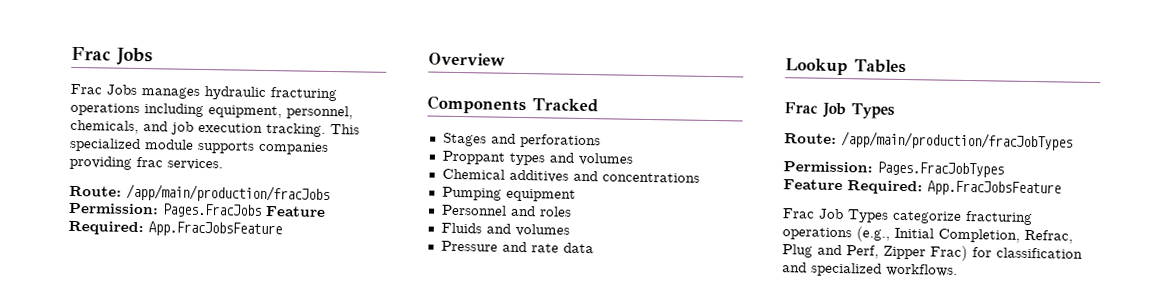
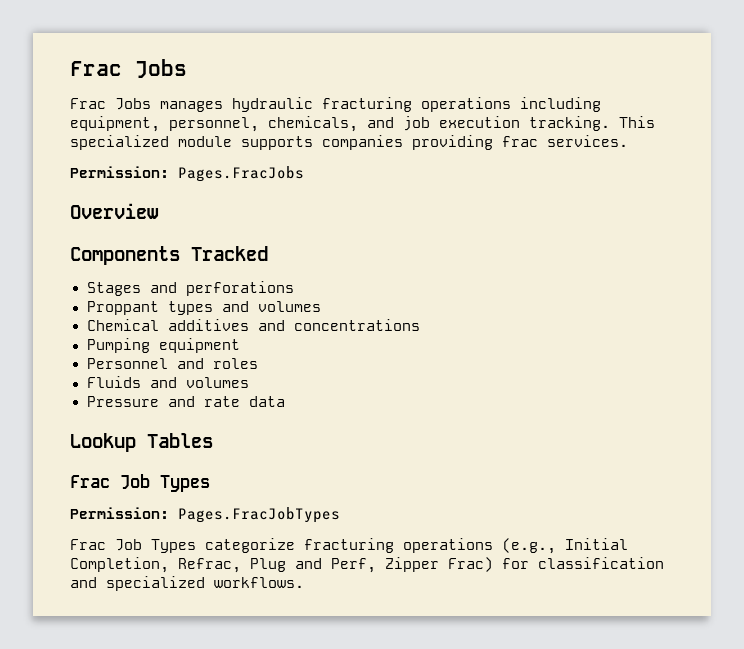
- Route: /app/main/production/fracJobs Permission: Pages.FracJobs Feature Required: App.FracJobsFeature
+ Permission: Pages.FracJobs
- Route: /app/main/production/fracJobTypes
  Permission: Pages.FracJobTypes
- Feature Required: App.FracJobsFeature

